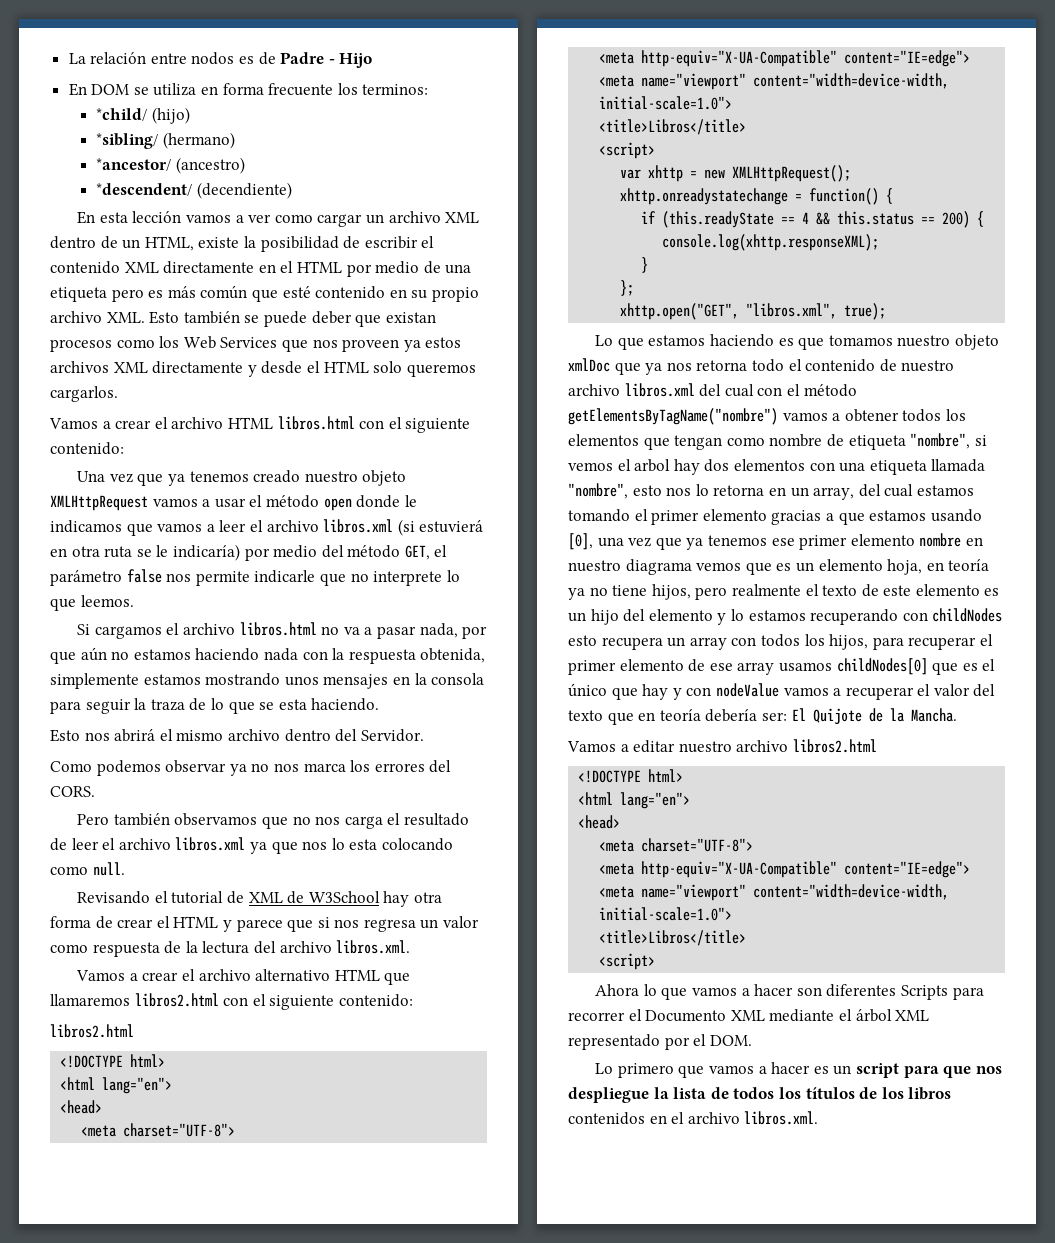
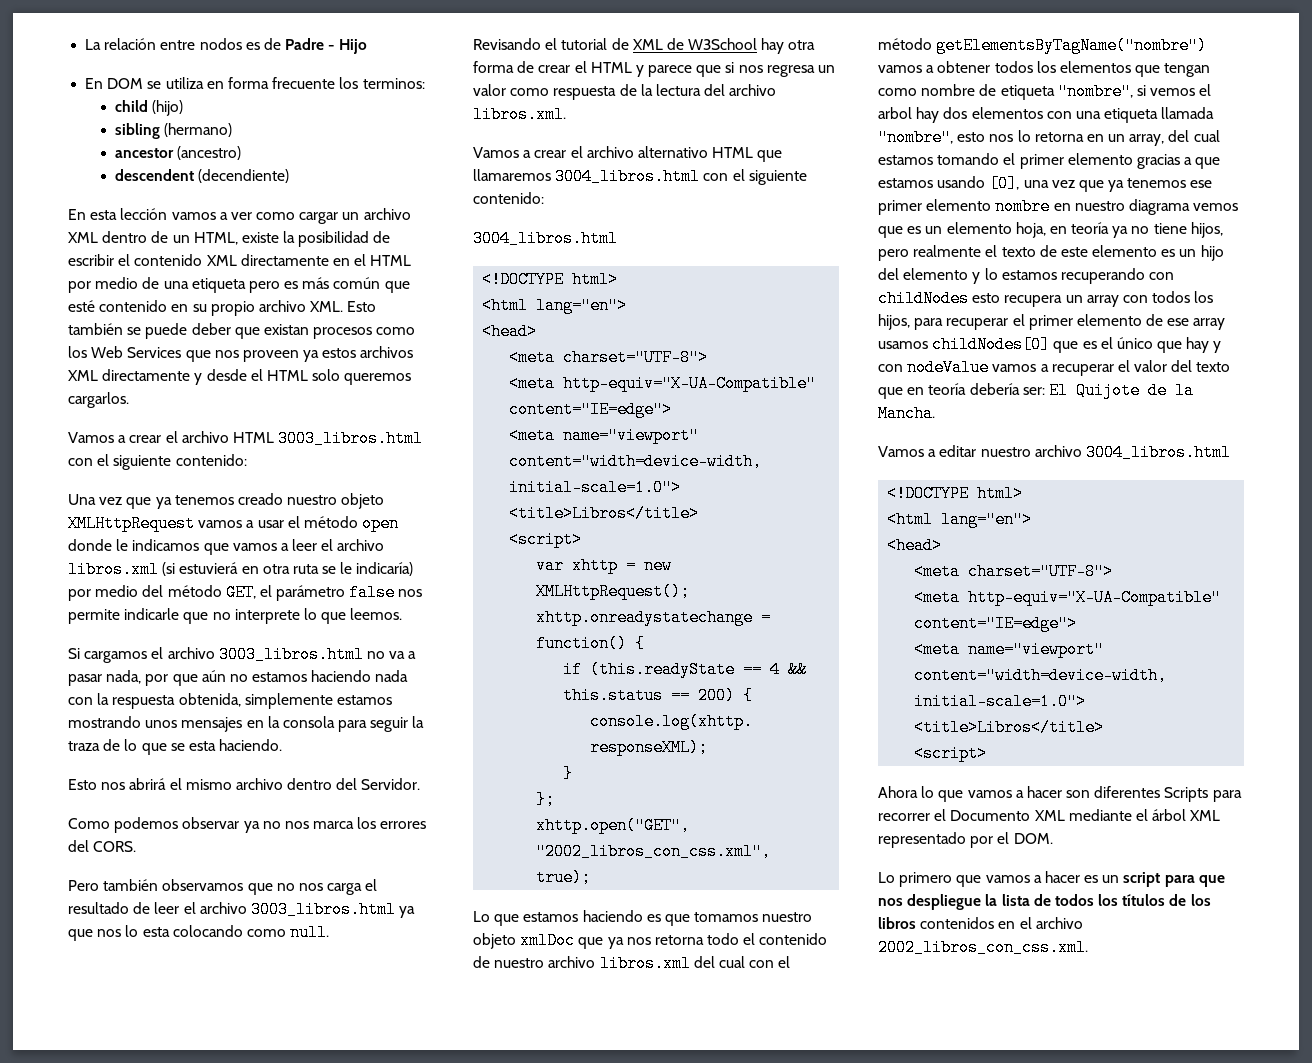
- *child/ (hijo)
+ child (hijo)
- *sibling/ (hermano)
+ sibling (hermano)
- *ancestor/ (ancestro)
+ ancestor (ancestro)
- *descendent/ (decendiente)
+ descendent (decendiente)
- Vamos a crear el archivo HTML libros.html con el siguiente contenido:
+ Vamos a crear el archivo HTML 3003_libros.html con el siguiente contenido:
- Si cargamos el archivo libros.html no va a pasar nada, por que aún no estamos haciendo nada con la respuesta obtenida, simplemente estamos mostrando unos mensajes en la consola para seguir la traza de lo que se esta haciendo.
+ Si cargamos el archivo 3003_libros.html no va a pasar nada, por que aún no estamos haciendo nada con la respuesta obtenida, simplemente estamos mostrando unos mensajes en la consola para seguir la traza de lo que se esta haciendo.
- Pero también observamos que no nos carga el resultado de leer el archivo libros.xml ya que nos lo esta colocando como null.
+ Pero también observamos que no nos carga el resultado de leer el archivo 3003_libros.html ya que nos lo esta colocando como null.
- Vamos a crear el archivo alternativo HTML que llamaremos libros2.html con el siguiente contenido:
- libros2.html
+ Vamos a crear el archivo alternativo HTML que llamaremos 3004_libros.html con el siguiente contenido:
+ 3004_libros.html
- xhttp.open("GET", "libros.xml", true);
+ xhttp.open("GET", "2002_libros_con_css.xml", true);
- Vamos a editar nuestro archivo libros2.html
+ Vamos a editar nuestro archivo 3004_libros.html
- Lo primero que vamos a hacer es un script para que nos despliegue la lista de todos los títulos de los libros contenidos en el archivo libros.xml.
+ Lo primero que vamos a hacer es un script para que nos despliegue la lista de todos los títulos de los libros contenidos en el archivo 2002_libros_con_css.xml.

